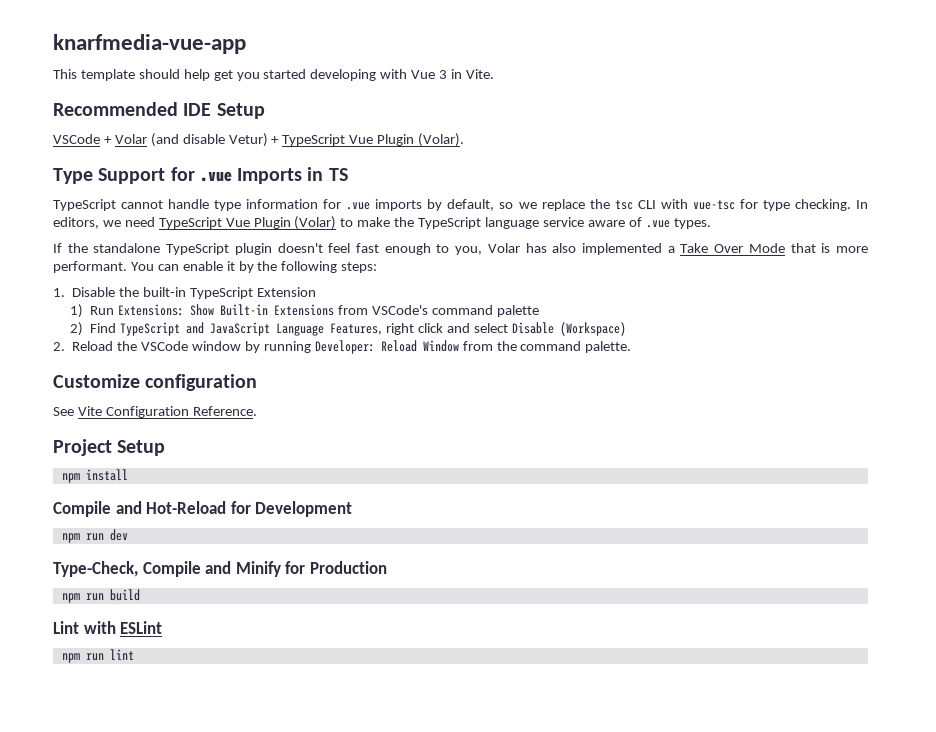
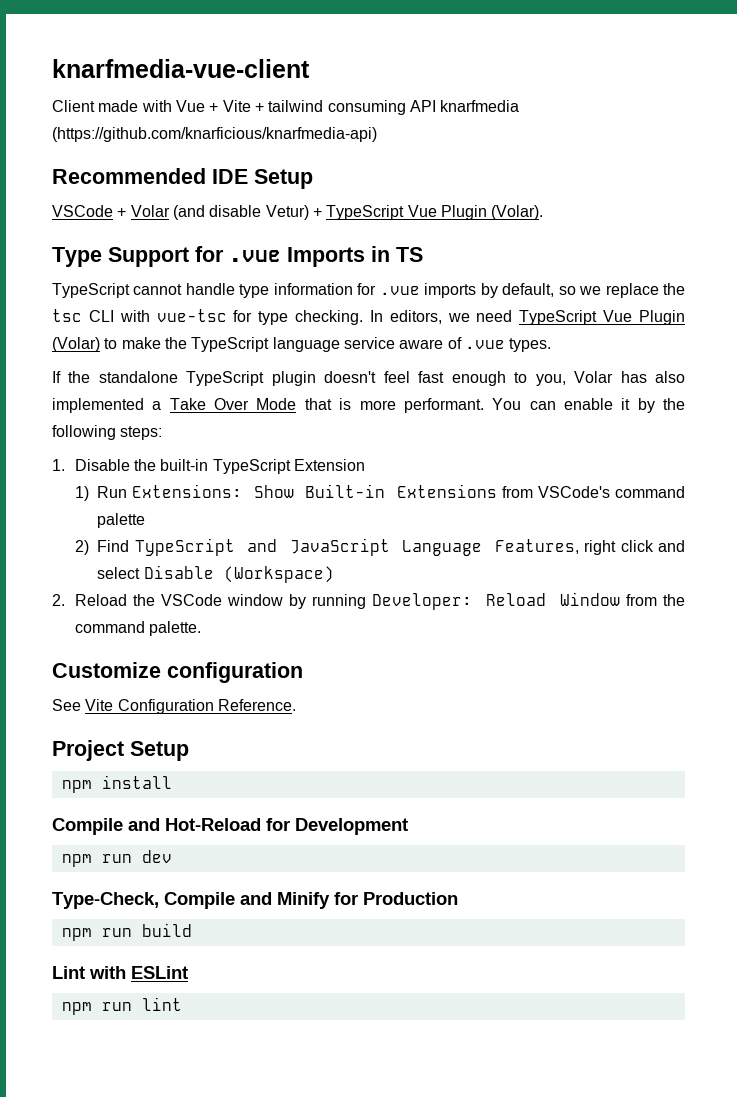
- knarfmedia-vue-app
- This template should help get you started developing with Vue 3 in Vite.
+ knarfmedia-vue-client
+ Client made with Vue + Vite + tailwind consuming API knarfmedia (https://github.com/knarficious/knarfmedia-api)

